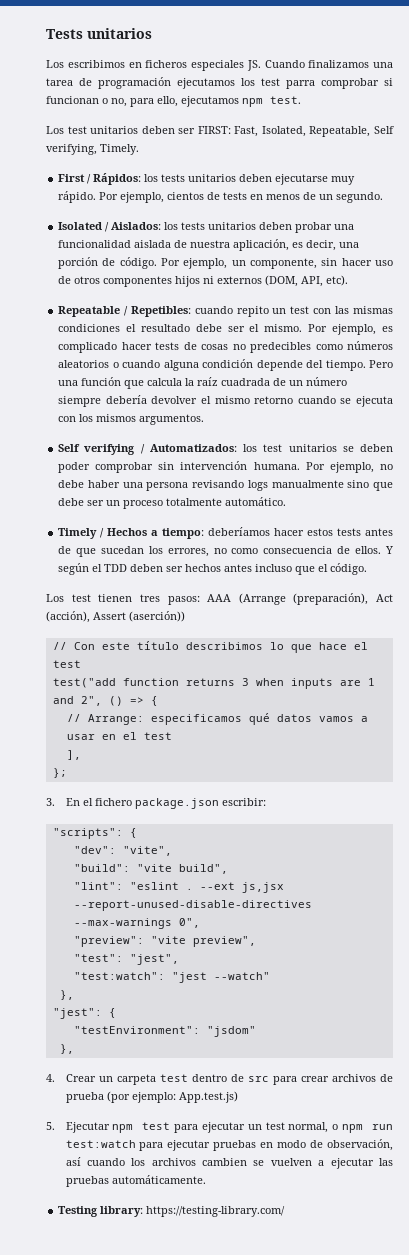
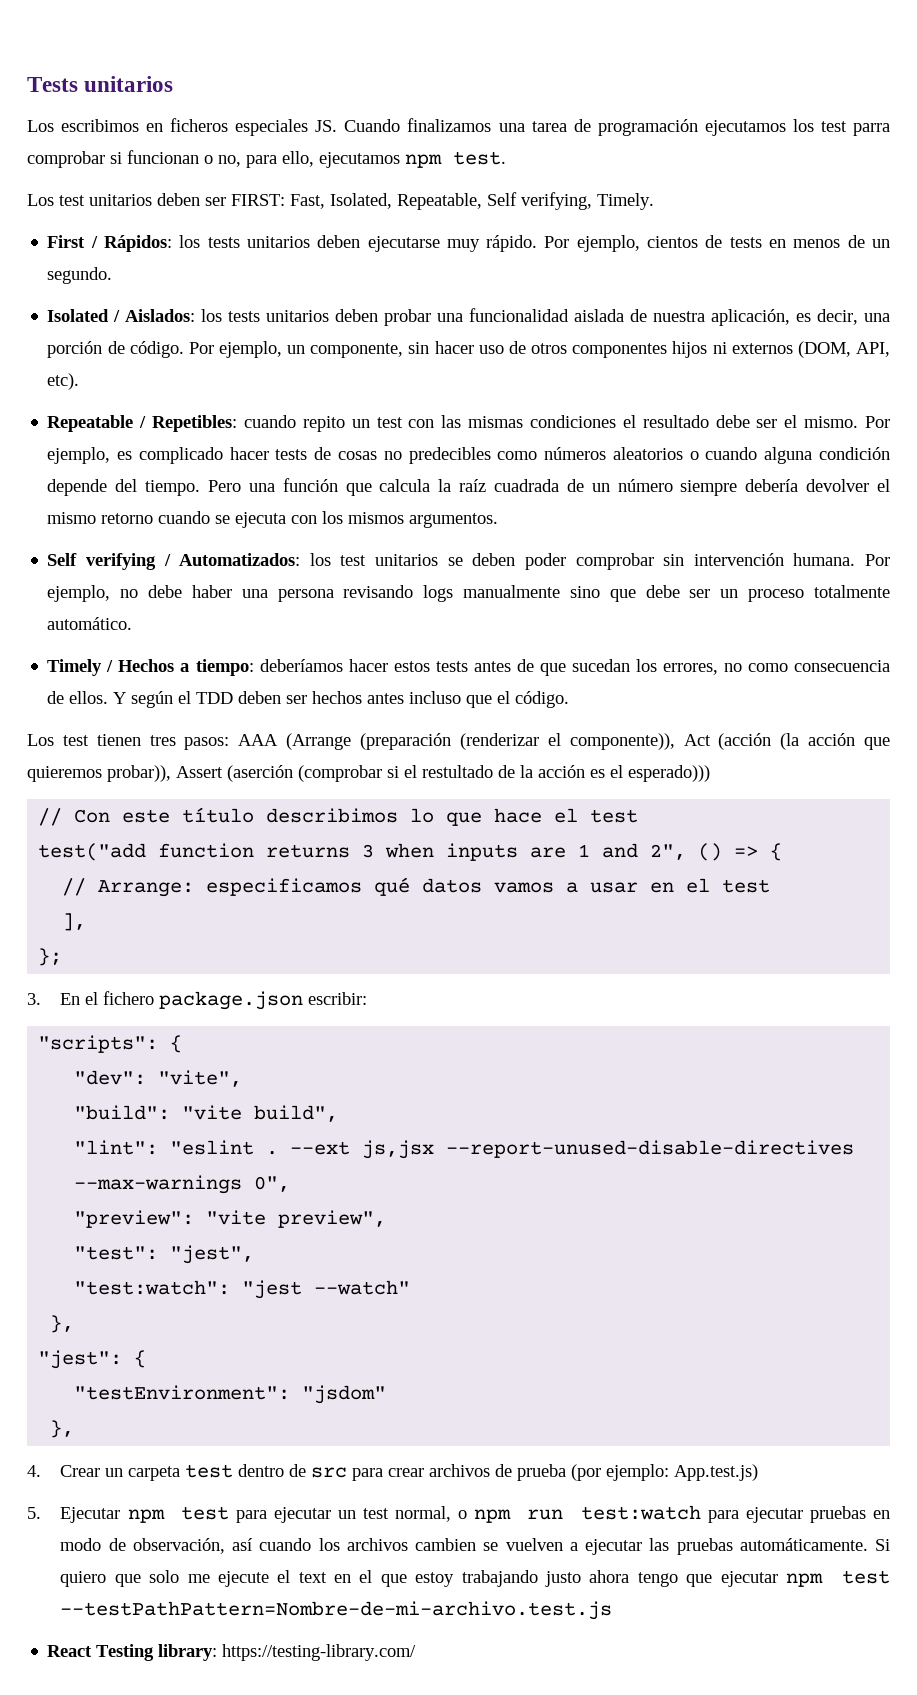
- Los test tienen tres pasos: AAA (Arrange (preparación), Act (acción), Assert (aserción))
+ Los test tienen tres pasos: AAA (Arrange (preparación (renderizar el componente)), Act (acción (la acción que quieremos probar)), Assert (aserción (comprobar si el restultado de la acción es el esperado)))
- 5. Ejecutar npm test para ejecutar un test normal, o npm run test:watch para ejecutar pruebas en modo de observación, así cuando los archivos cambien se vuelven a ejecutar las pruebas automáticamente.
- Testing library: https://testing-library.com/
+ 5. Ejecutar npm test para ejecutar un test normal, o npm run test:watch para ejecutar pruebas en modo de observación, así cuando los archivos cambien se vuelven a ejecutar las pruebas automáticamente. Si quiero que solo me ejecute el text en el que estoy trabajando justo ahora tengo que ejecutar npm test --testPathPattern=Nombre-de-mi-archivo.test.js
+ React Testing library: https://testing-library.com/

